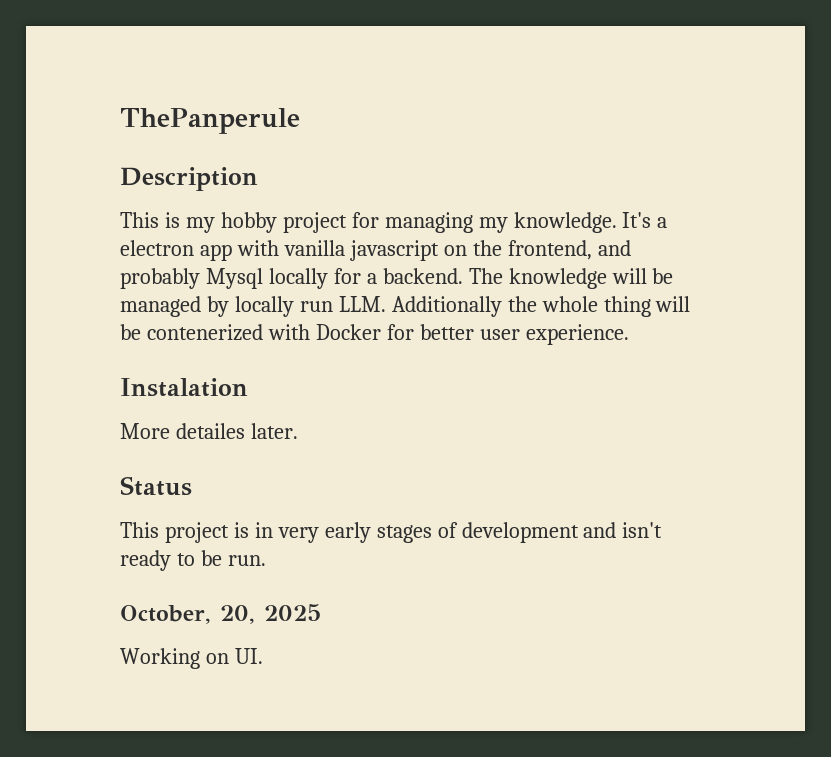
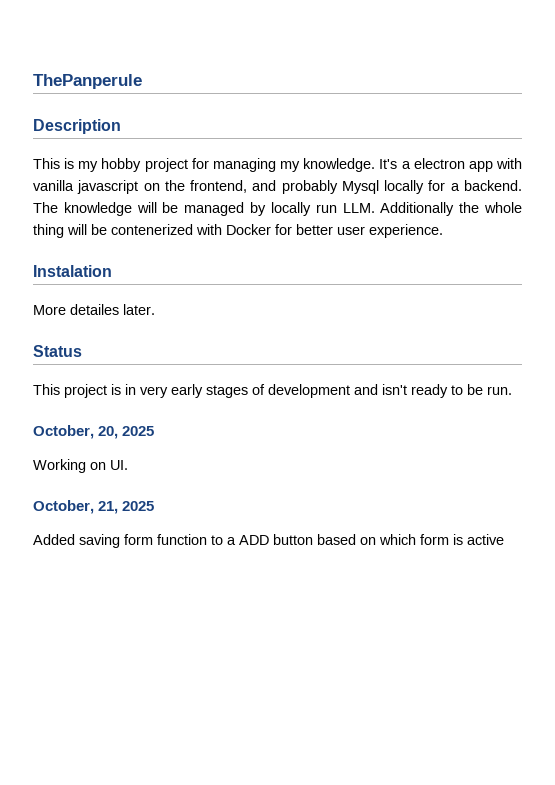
+ October, 21, 2025
+ Added saving form function to a ADD button based on which form is active

